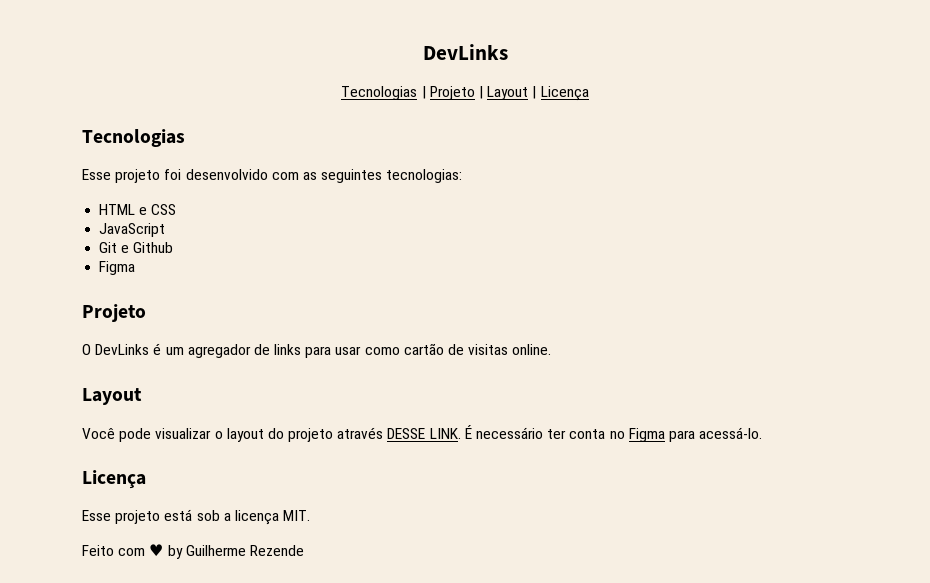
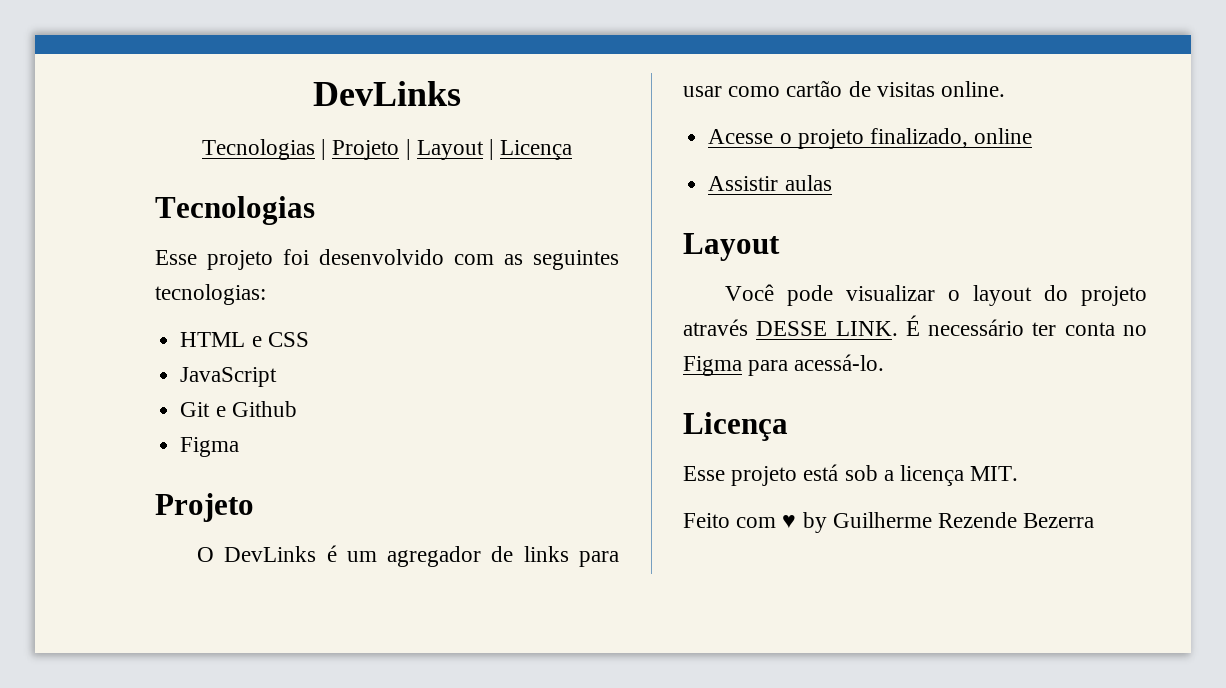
+ Acesse o projeto finalizado, online
+ Assistir aulas
- Feito com ♥ by Guilherme Rezende
+ Feito com ♥ by Guilherme Rezende Bezerra

